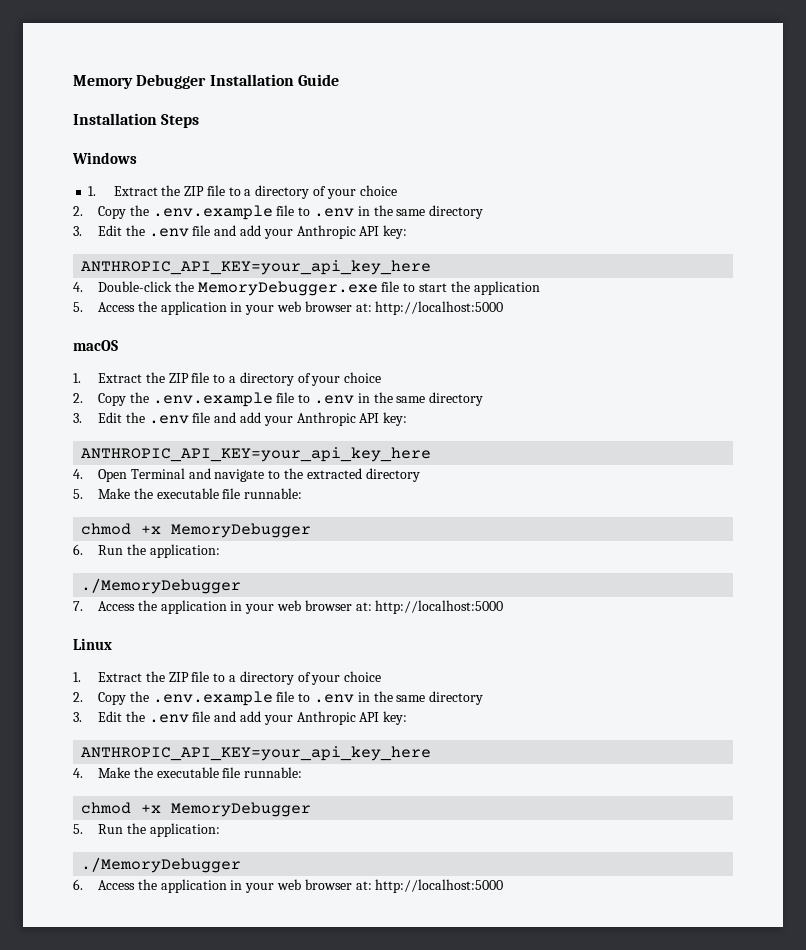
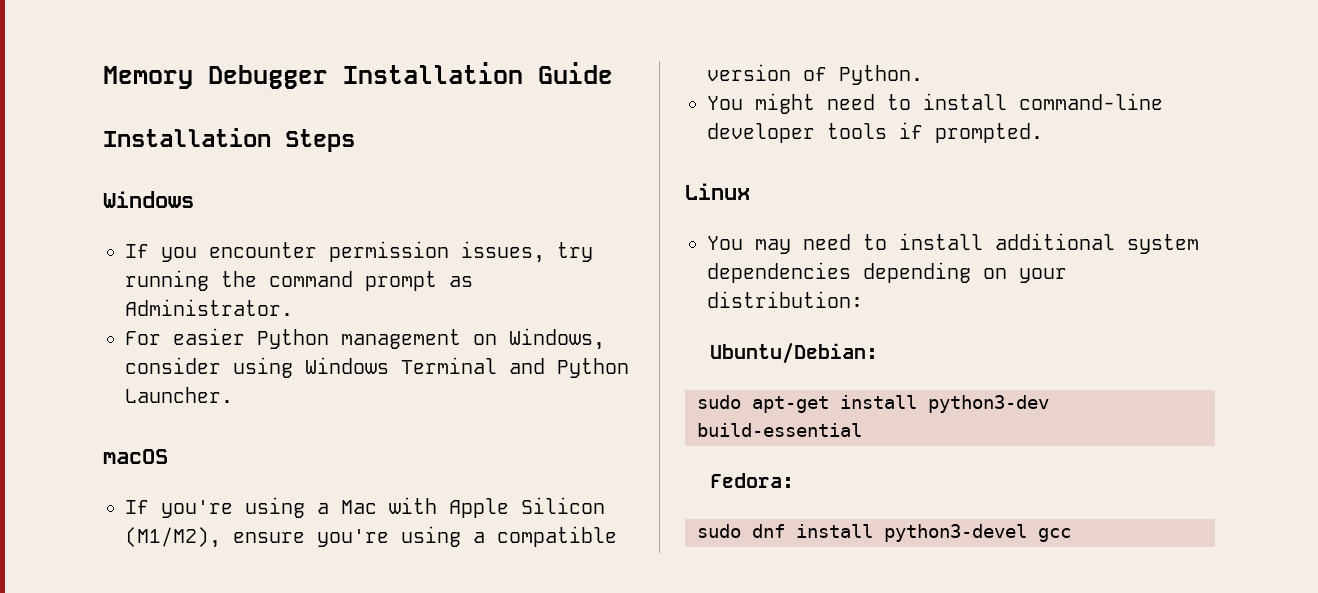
  Installation Steps
  Windows
- 1. Extract the ZIP file to a directory of your choice
- 2. Copy the .env.example file to .env in the same directory
- 3. Edit the .env file and add your Anthropic API key:
- ANTHROPIC_API_KEY=your_api_key_here
- 4. Double-click the MemoryDebugger.exe file to start the application
- 5. Access the application in your web browser at: http://localhost:5000
+ If you encounter permission issues, try running the command prompt as Administrator.
+ For easier Python management on Windows, consider using Windows Terminal and Python Launcher.
  macOS
- 1. Extract the ZIP file to a directory of your choice
- 2. Copy the .env.example file to .env in the same directory
- 3. Edit the .env file and add your Anthropic API key:
- ANTHROPIC_API_KEY=your_api_key_here
- 4. Open Terminal and navigate to the extracted directory
- 5. Make the executable file runnable:
- chmod +x MemoryDebugger
- 6. Run the application:
- ./MemoryDebugger
- 7. Access the application in your web browser at: http://localhost:5000
+ If you're using a Mac with Apple Silicon (M1/M2), ensure you're using a compatible version of Python.
+ You might need to install command-line developer tools if prompted.
  Linux
- 1. Extract the ZIP file to a directory of your choice
- 2. Copy the .env.example file to .env in the same directory
- 3. Edit the .env file and add your Anthropic API key:
- ANTHROPIC_API_KEY=your_api_key_here
- 4. Make the executable file runnable:
- chmod +x MemoryDebugger
- 5. Run the application:
- ./MemoryDebugger
- 6. Access the application in your web browser at: http://localhost:5000
+ You may need to install additional system dependencies depending on your distribution:
+ Ubuntu/Debian:
+ sudo apt-get install python3-dev build-essential
+ Fedora:
+ sudo dnf install python3-devel gcc

